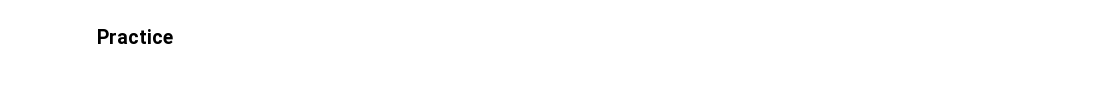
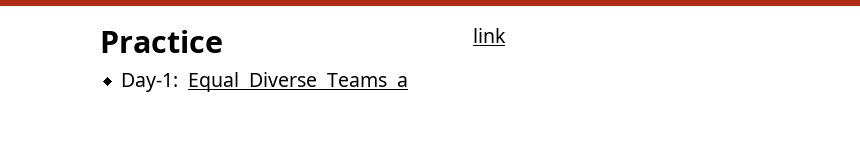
+ Day-1: Equal Diverse Teams a link

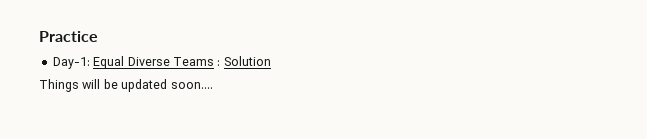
- Day-1: Equal Diverse Teams a link
+ Day-1: Equal Diverse Teams : Solution
+ Things will be updated soon....

